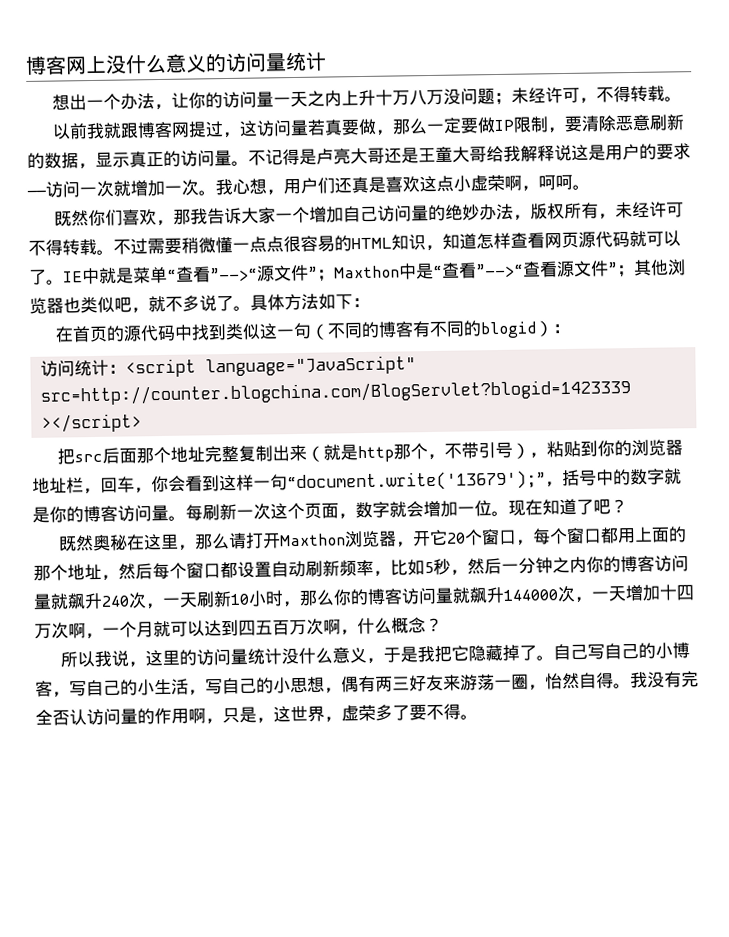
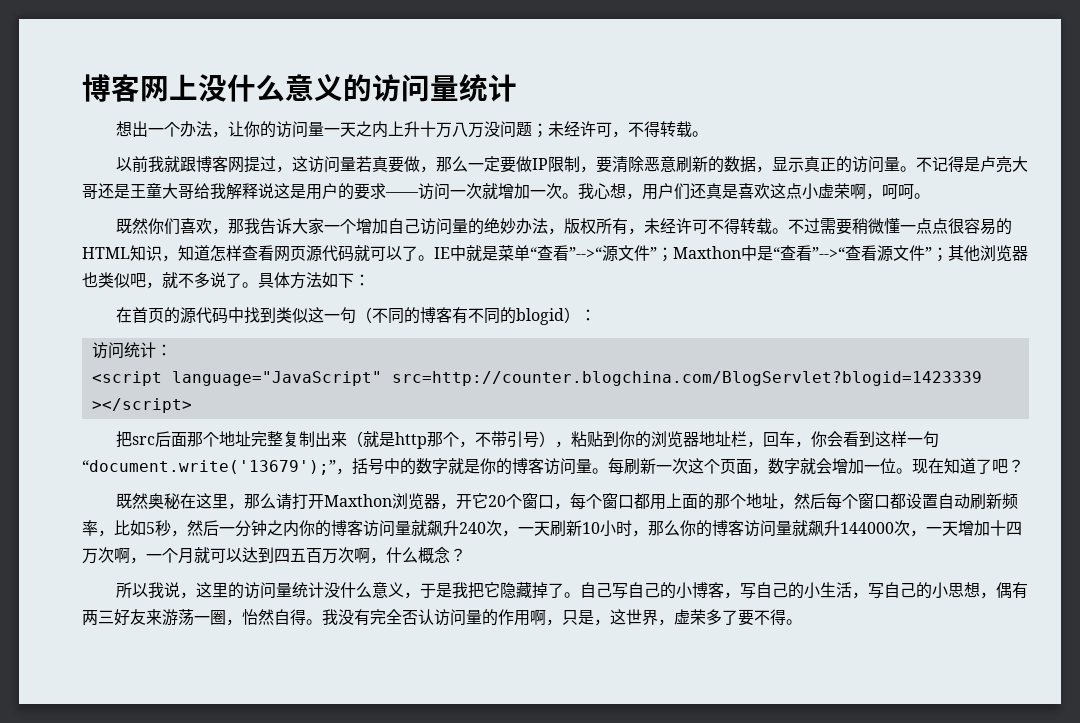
- 访问统计：<script language="JavaScript" src=http://counter.blogchina.com/BlogServlet?blogid=1423339 ></script>
+ 访问统计：
+ <script language="JavaScript" src=http://counter.blogchina.com/BlogServlet?blogid=1423339 ></script>

